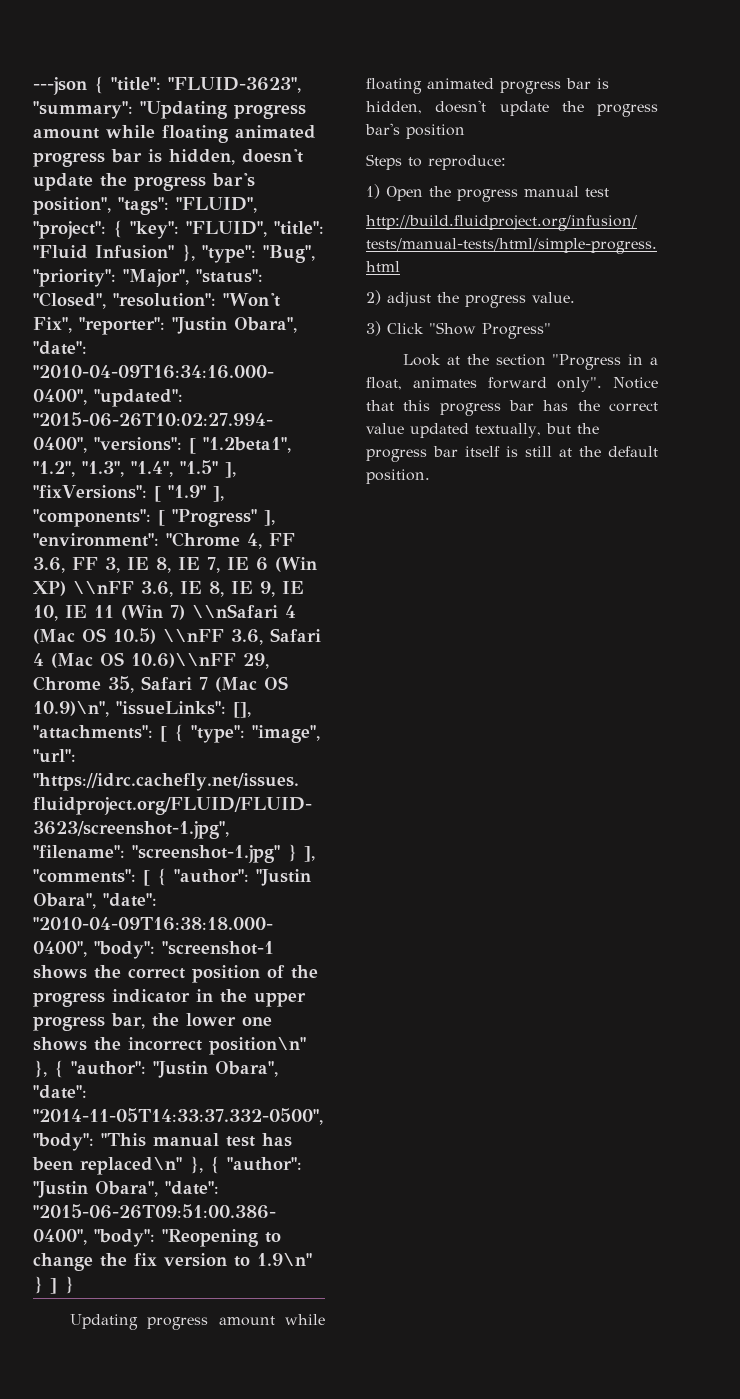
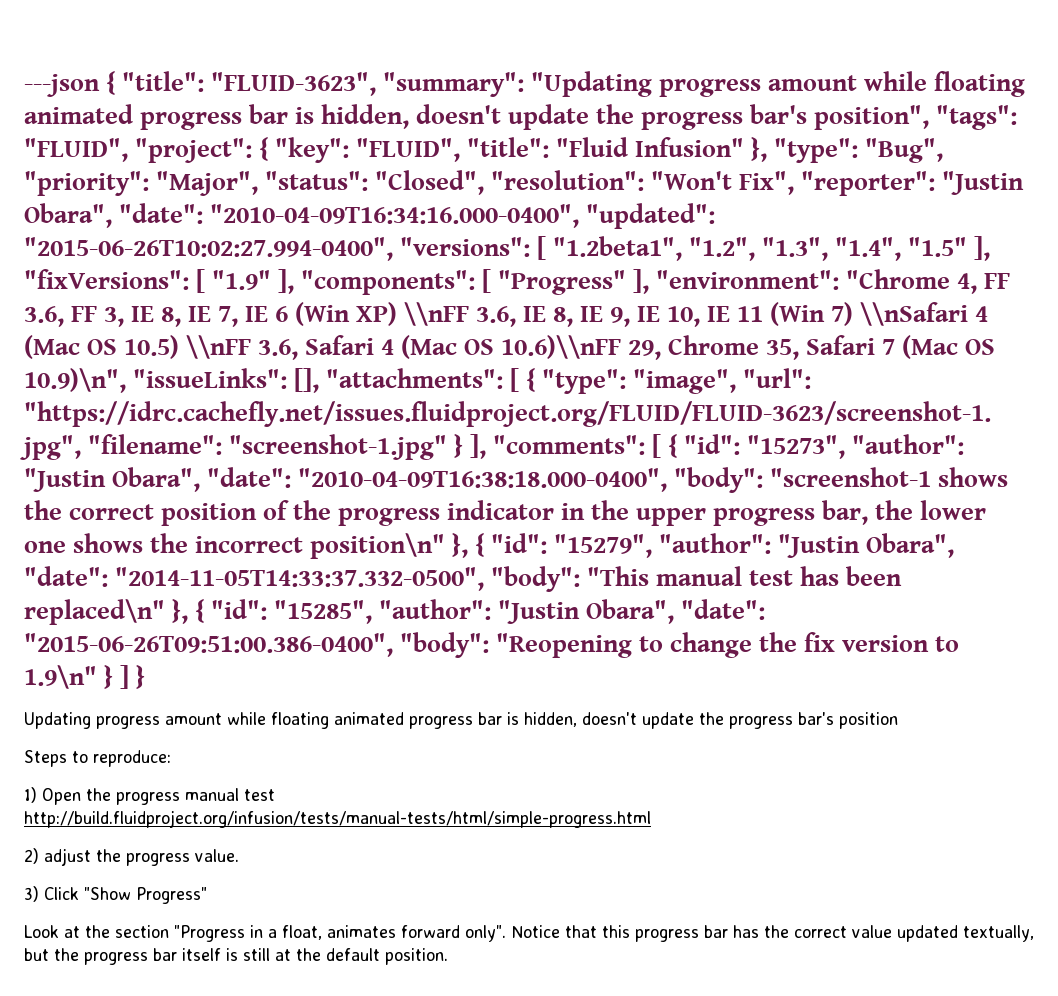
- [ { "author":
+ [ { "id": "15273", "author":
- "screenshot-1 shows the correct position of the progress indicator in the upper progress bar, the lower one shows the incorrect position\n" }, { "author":
+ "screenshot-1 shows the correct position of the progress indicator in the upper progress bar, the lower one shows the incorrect position\n" }, { "id": "15279", "author":
- "This manual test has been replaced\n" }, { "author":
+ "This manual test has been replaced\n" }, { "id": "15285", "author":

